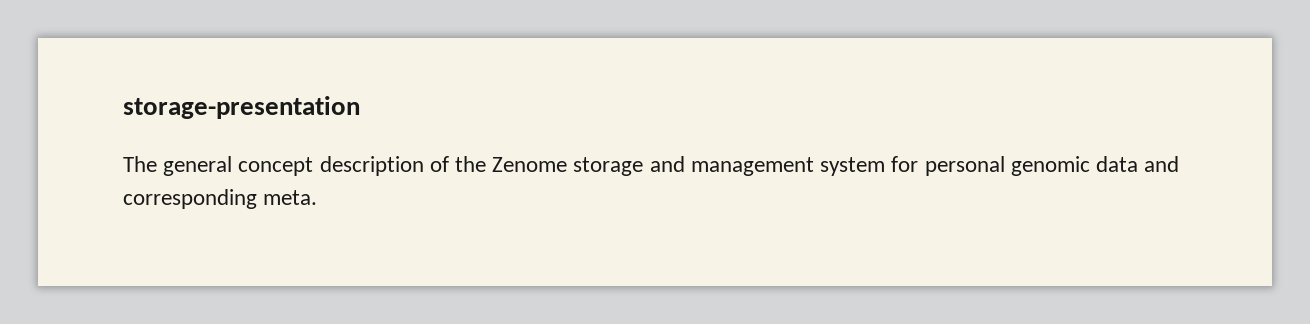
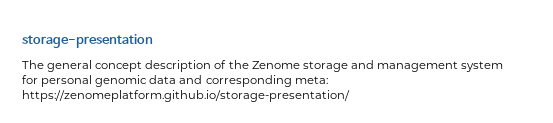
- The general concept description of the Zenome storage and management system for personal genomic data and corresponding meta.
+ The general concept description of the Zenome storage and management system for personal genomic data and corresponding meta: https://zenomeplatform.github.io/storage-presentation/

